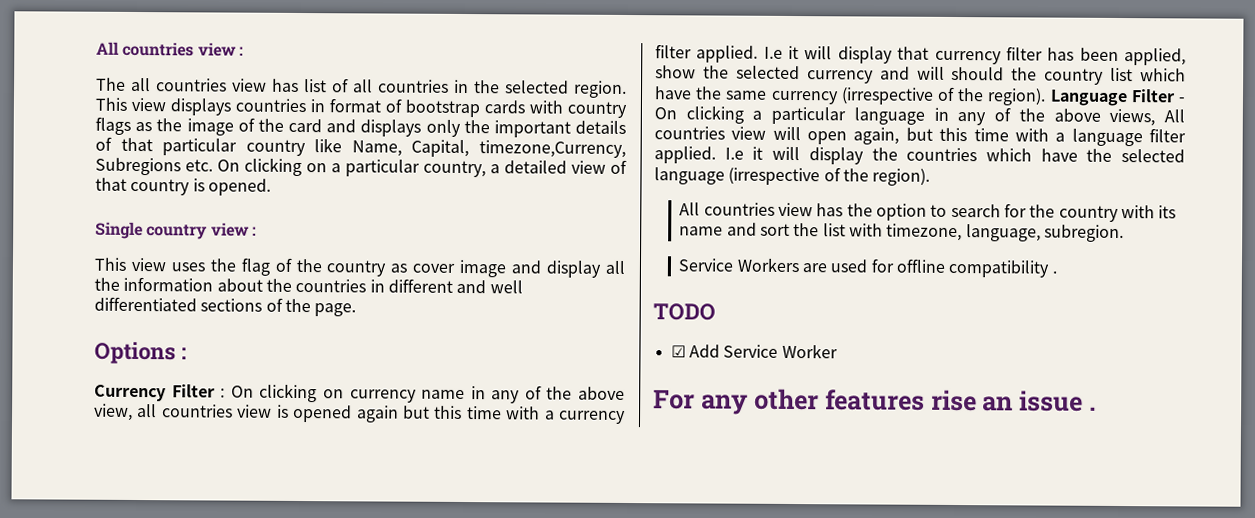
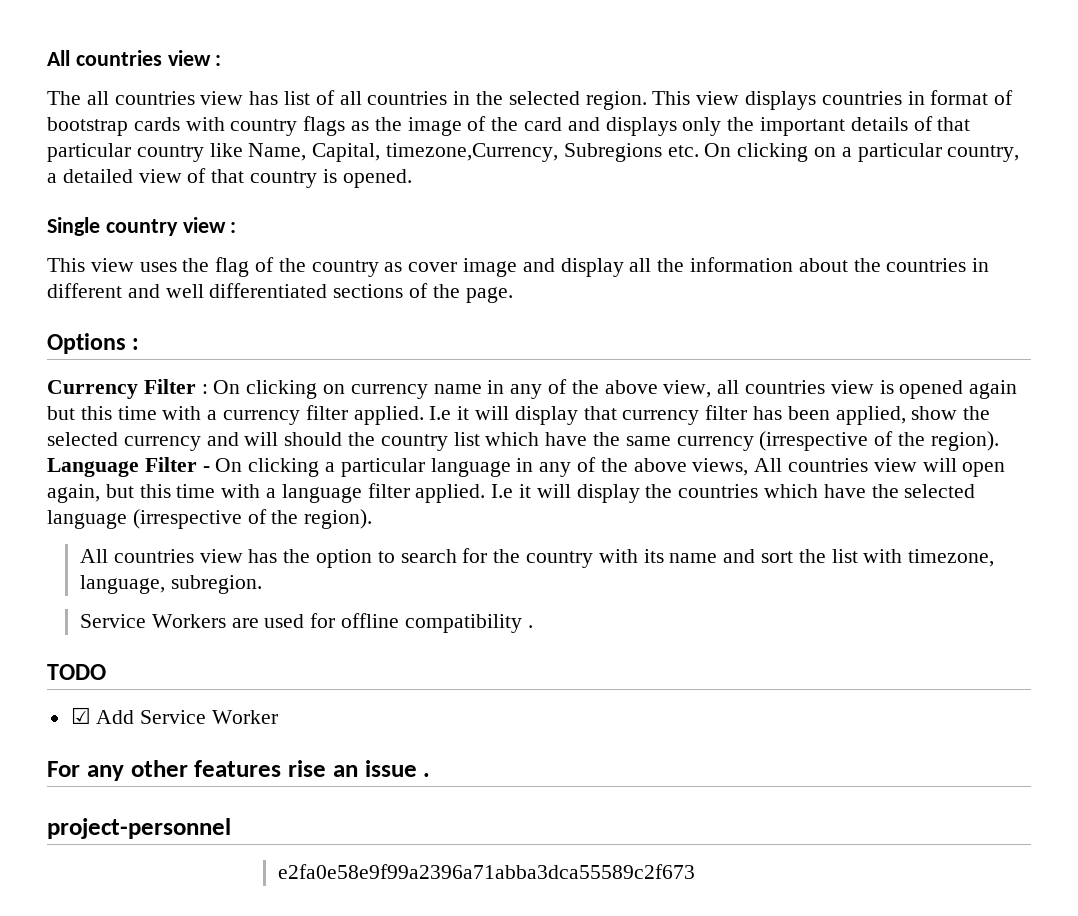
+ project-personnel
+ e2fa0e58e9f99a2396a71abba3dca55589c2f673

